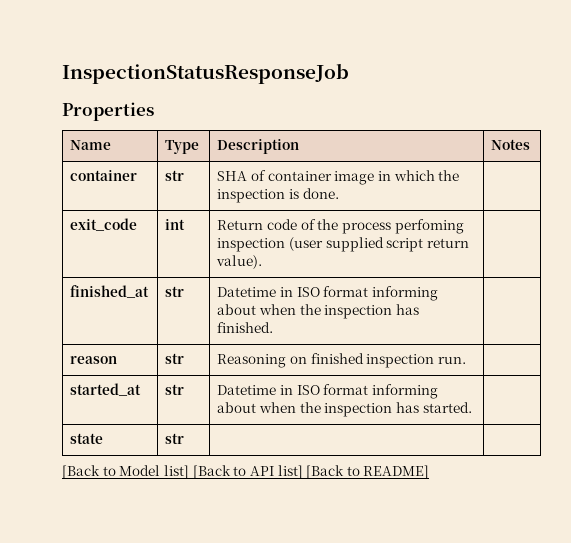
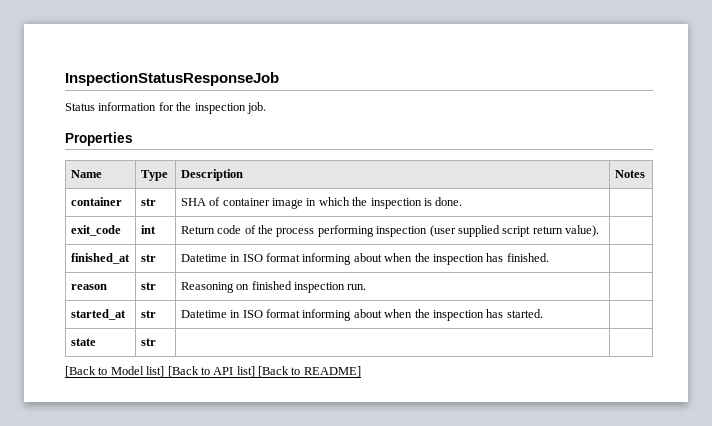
+ Status information for the inspection job.
- exit_code | int | Return code of the process perfoming inspection (user supplied script return value). |
+ exit_code | int | Return code of the process performing inspection (user supplied script return value). |

